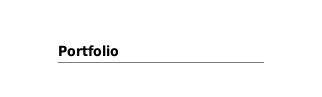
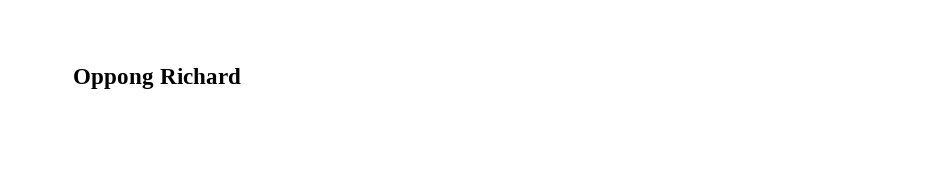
- Portfolio
+ Oppong Richard

